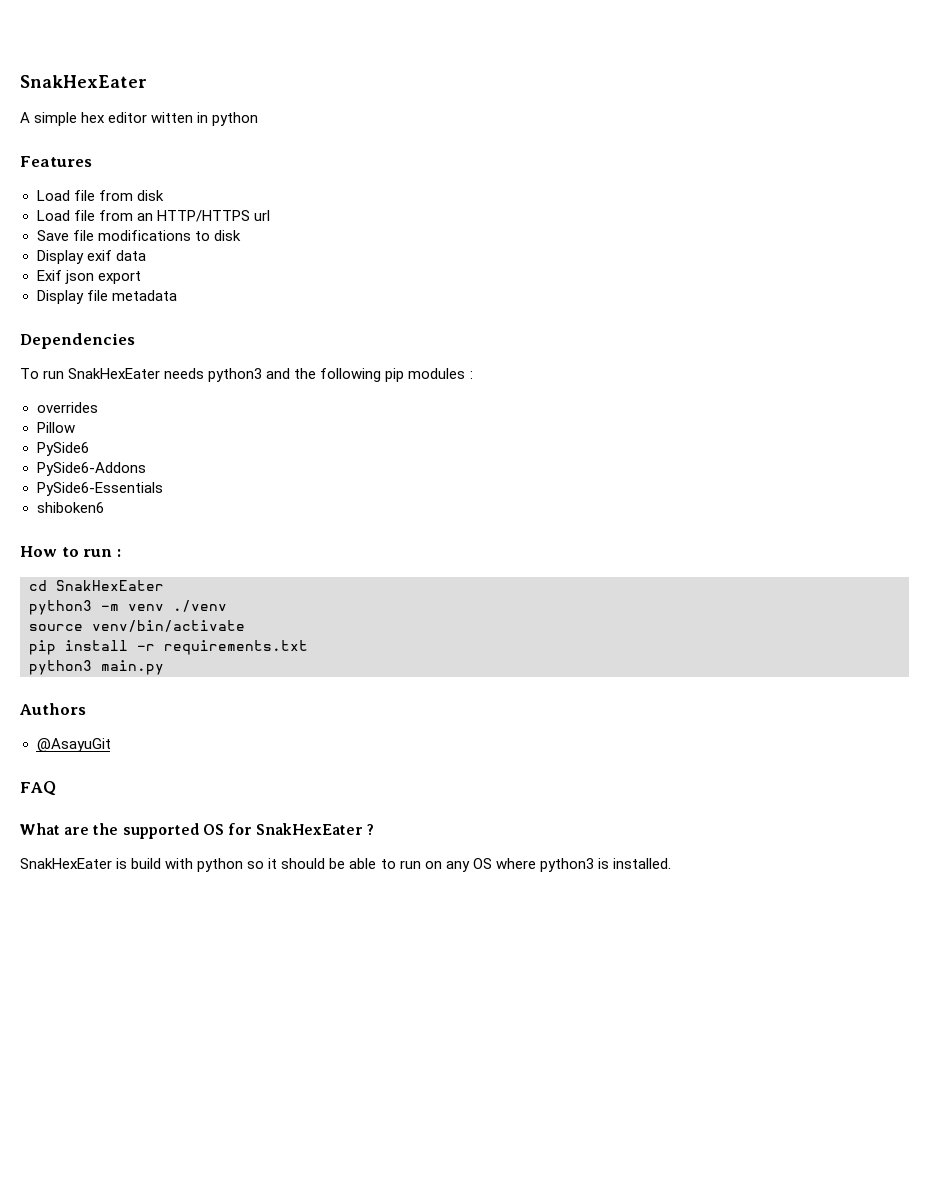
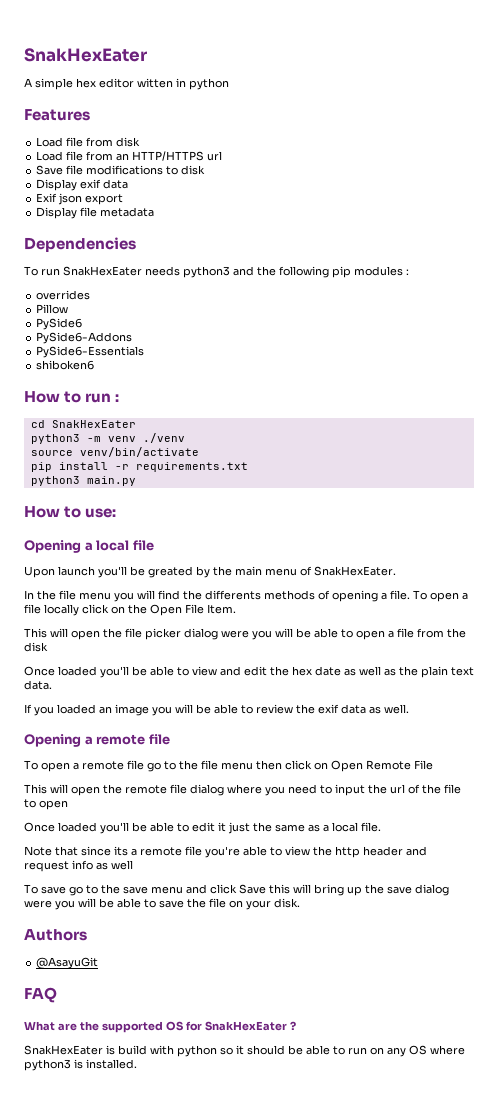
+ How to use:
+ Opening a local file
+ Upon launch you'll be greated by the main menu of SnakHexEater.
+ In the file menu you will find the differents methods of opening a file. To open a file locally click on the Open File Item.
+ This will open the file picker dialog were you will be able to open a file from the disk
+ Once loaded you'll be able to view and edit the hex date as well as the plain text data.
+ If you loaded an image you will be able to review the exif data as well.
+ Opening a remote file
+ To open a remote file go to the file menu then click on Open Remote File
+ This will open the remote file dialog where you need to input the url of the file to open
+ Once loaded you'll be able to edit it just the same as a local file.
+ Note that since its a remote file you're able to view the http header and request info as well
+ To save go to the save menu and click Save this will bring up the save dialog were you will be able to save the file on your disk.

